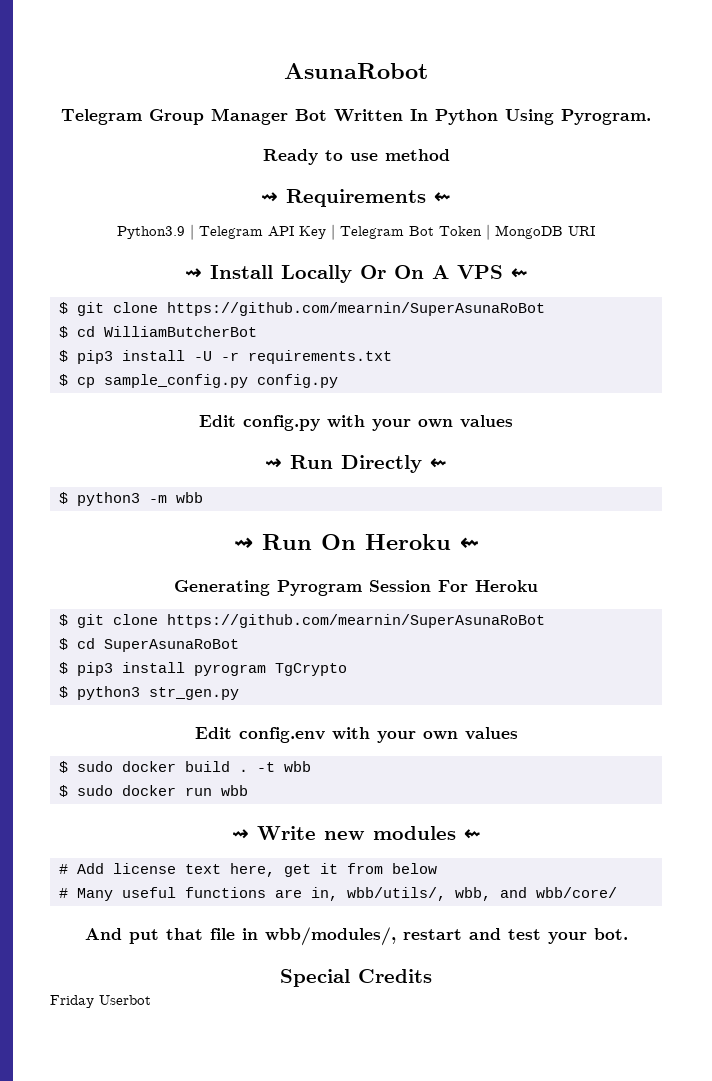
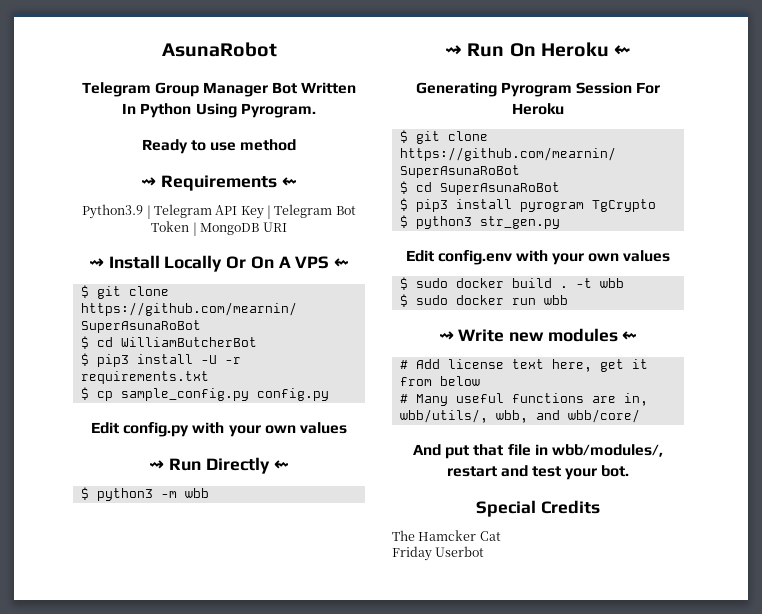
+ The Hamcker Cat

